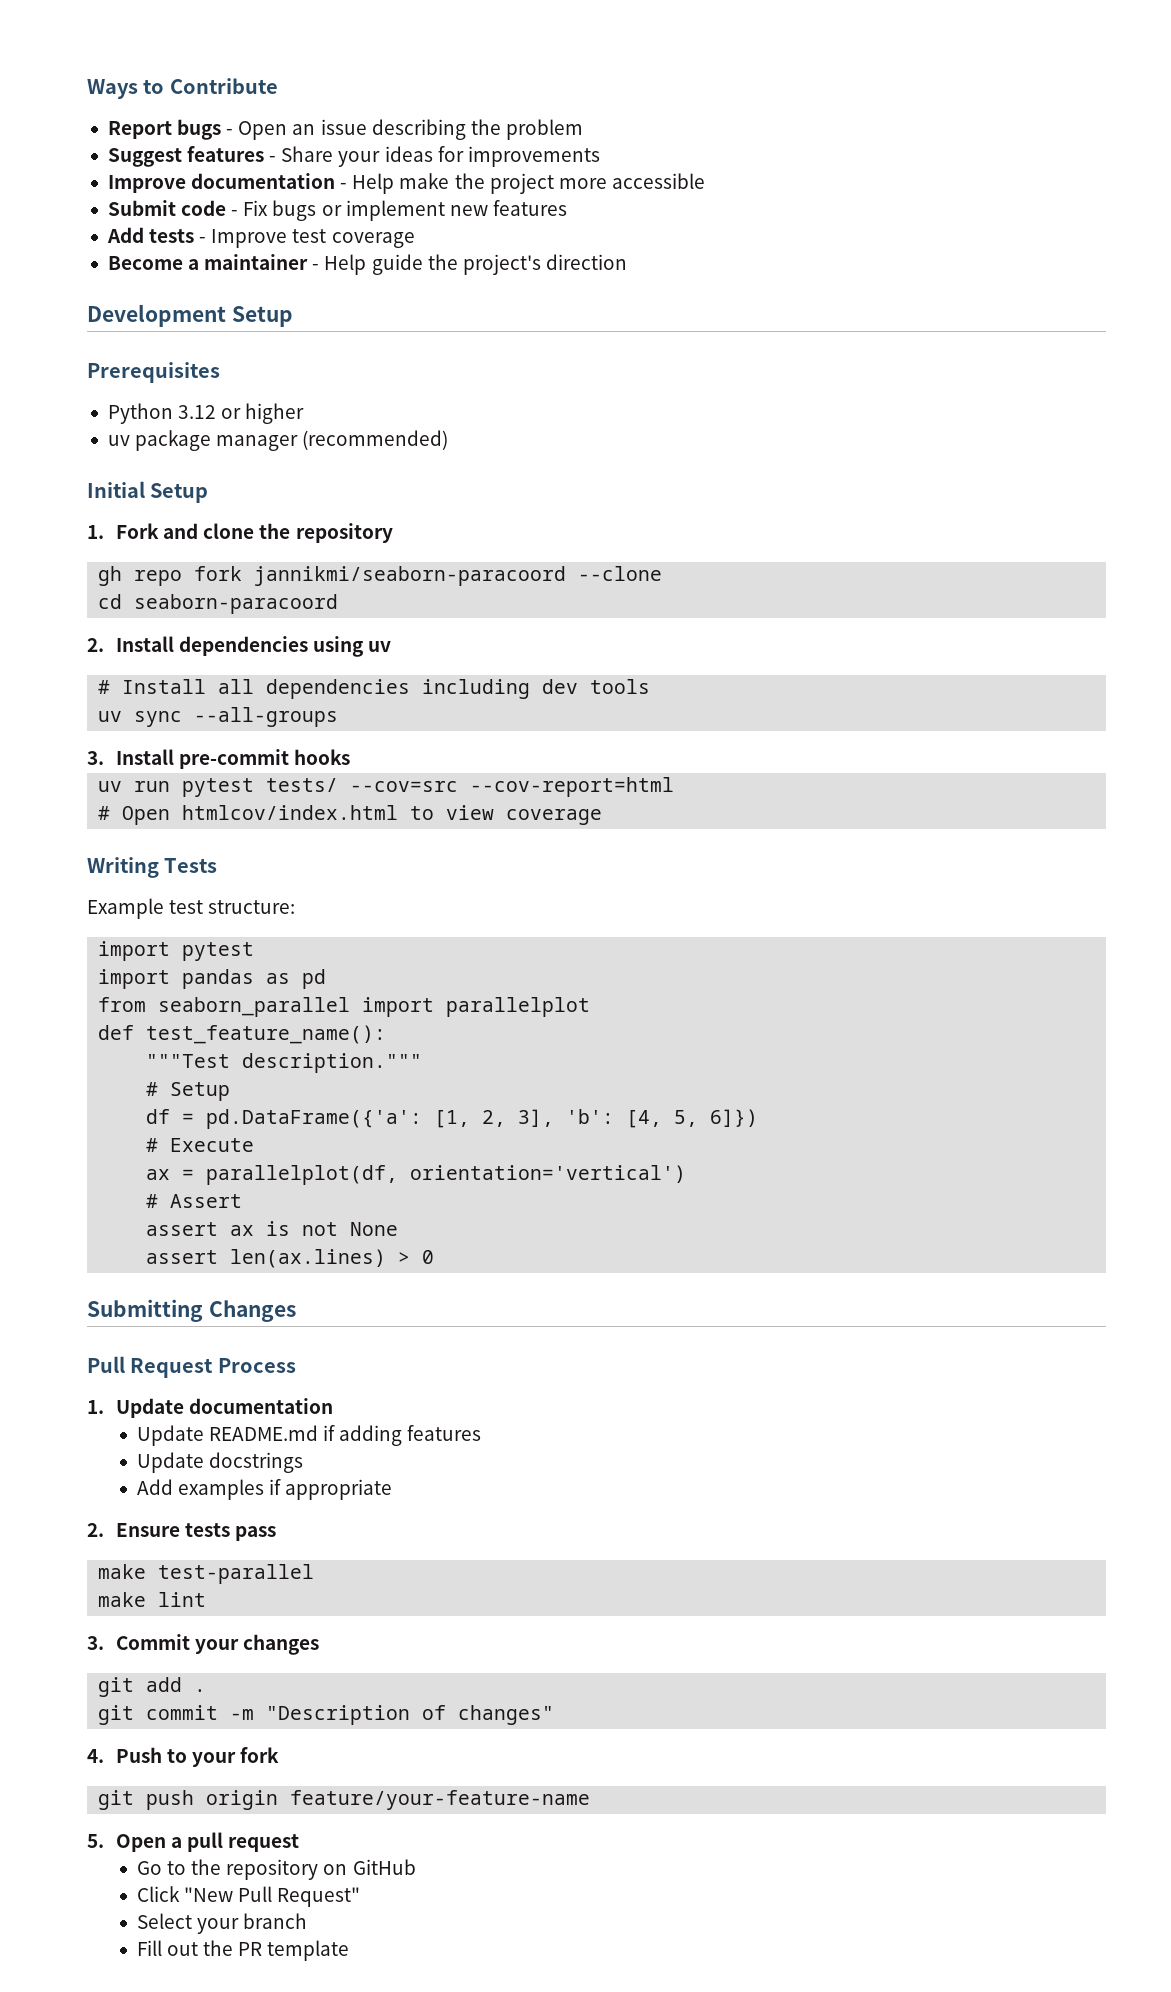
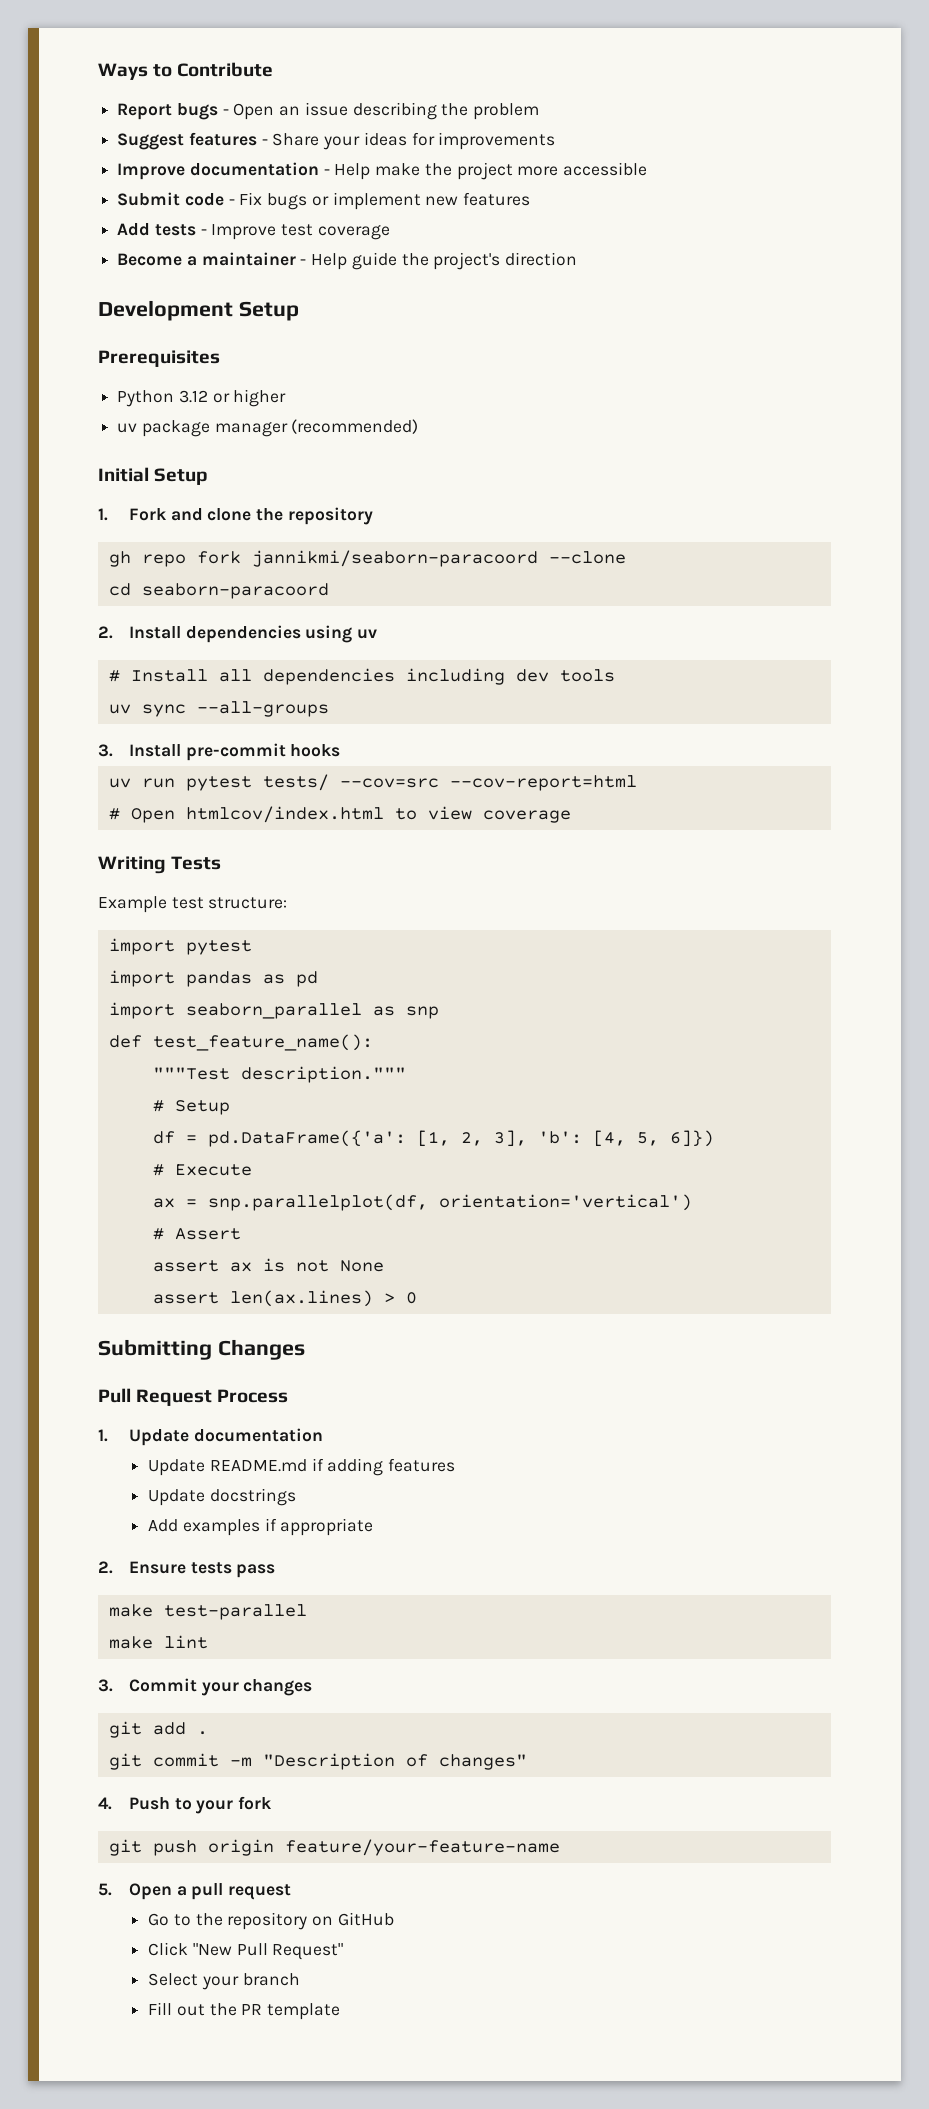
- from seaborn_parallel import parallelplot
+ import seaborn_parallel as snp
- ax = parallelplot(df, orientation='vertical')
+ ax = snp.parallelplot(df, orientation='vertical')

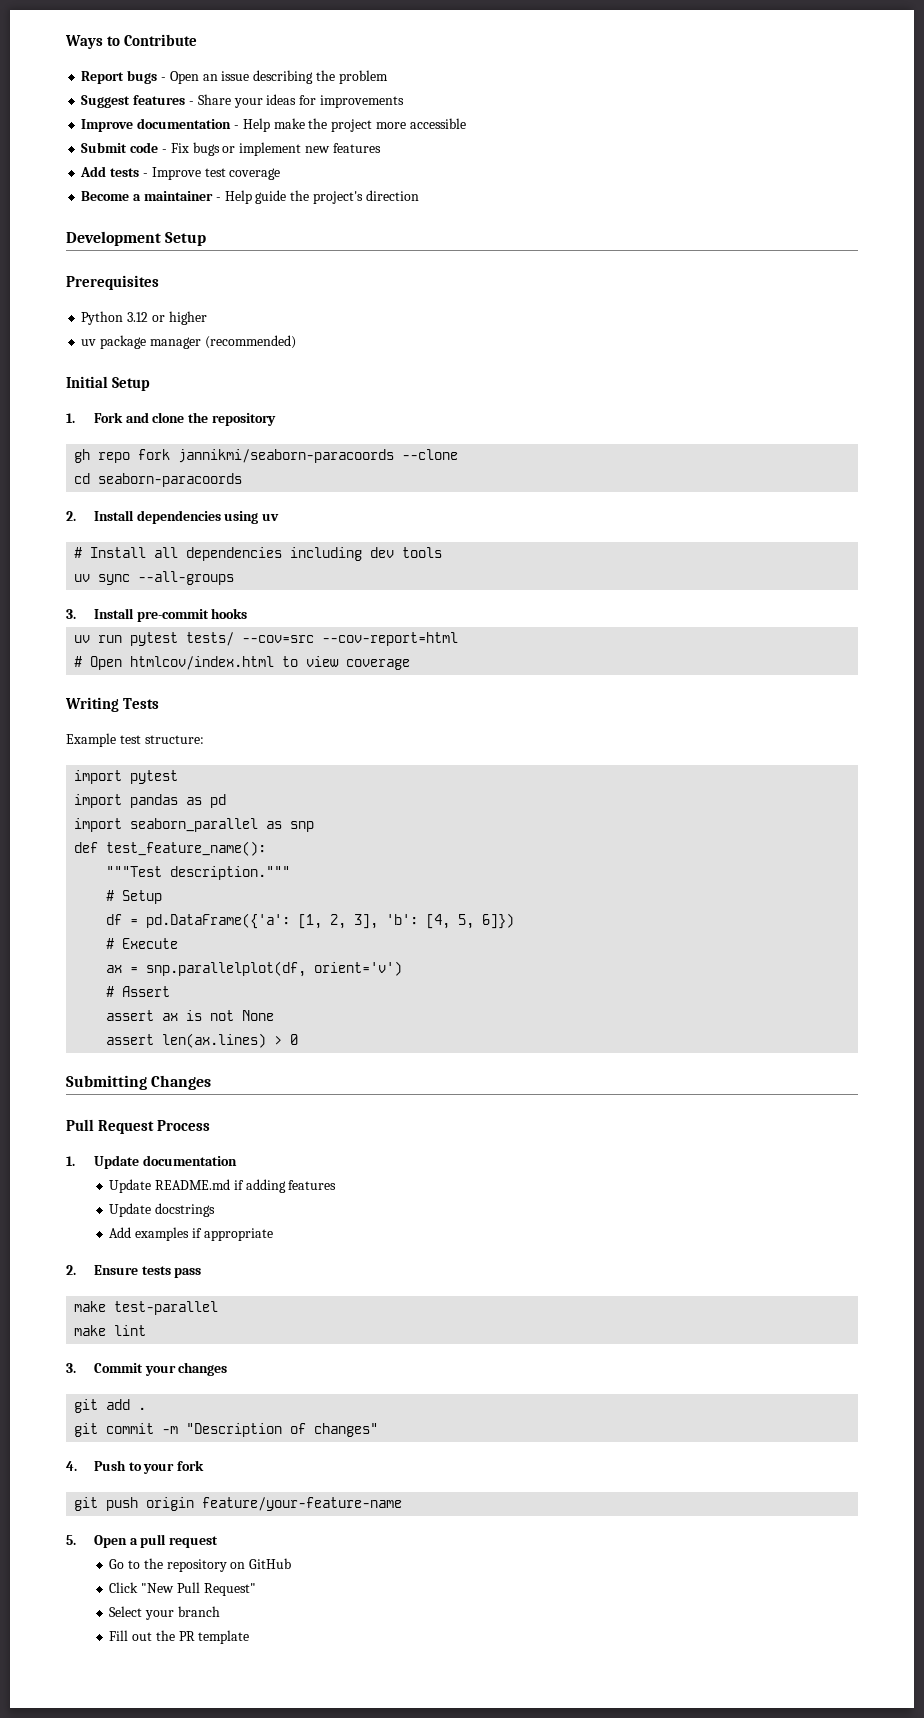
- gh repo fork jannikmi/seaborn-paracoord --clone
+ gh repo fork jannikmi/seaborn-paracoords --clone
- cd seaborn-paracoord
+ cd seaborn-paracoords
- ax = snp.parallelplot(df, orientation='vertical')
+ ax = snp.parallelplot(df, orient='v')

